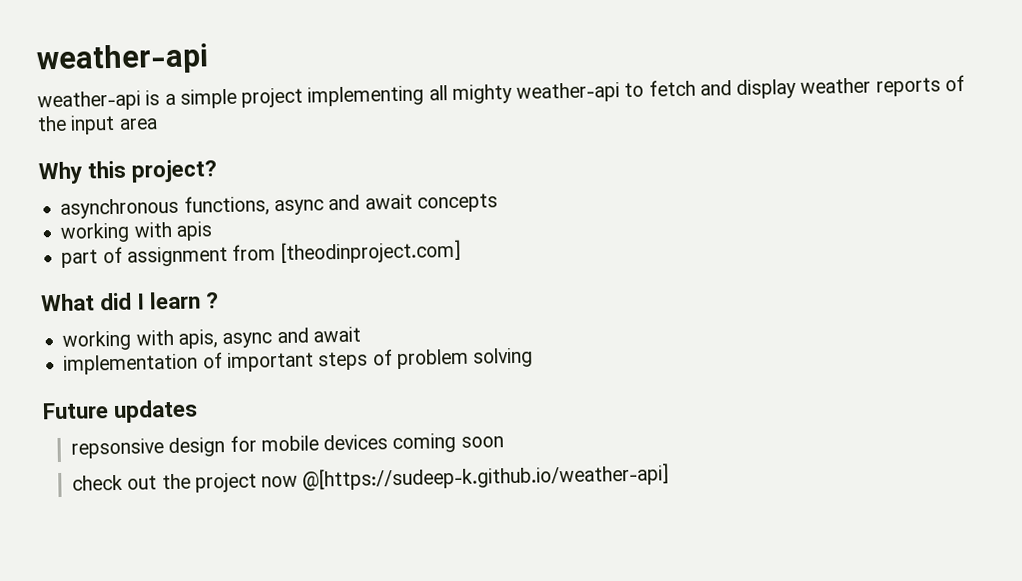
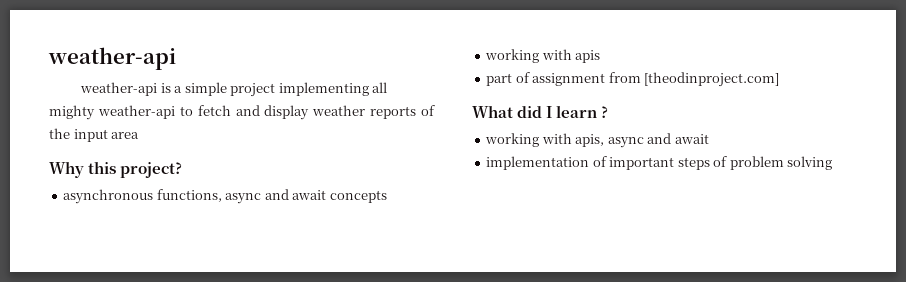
- Future updates
- repsonsive design for mobile devices coming soon
- check out the project now @[https://sudeep-k.github.io/weather-api]

